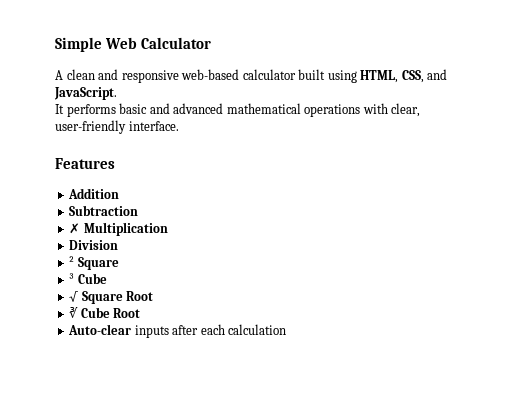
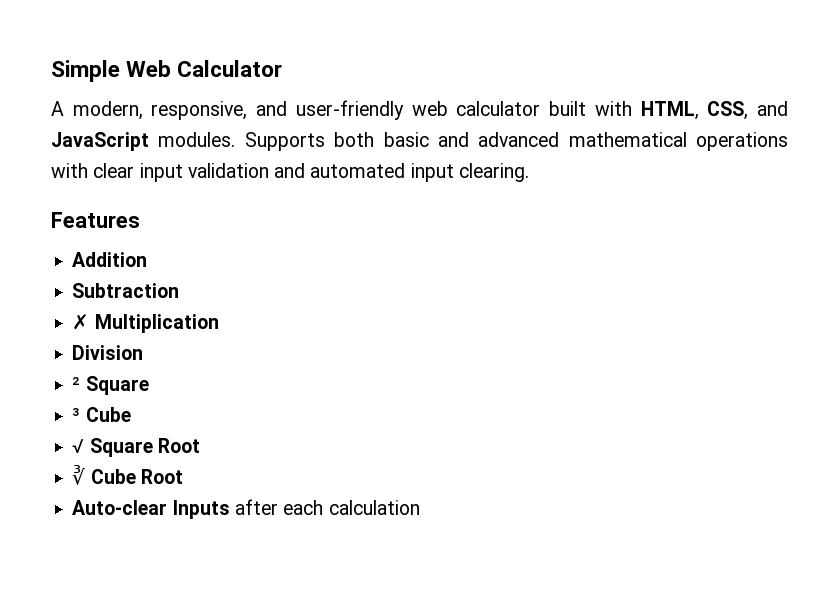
- A clean and responsive web-based calculator built using HTML, CSS, and JavaScript.
- It performs basic and advanced mathematical operations with clear, user-friendly interface.
+ A modern, responsive, and user-friendly web calculator built with HTML, CSS, and JavaScript modules. Supports both basic and advanced mathematical operations with clear input validation and automated input clearing.
- Auto-clear inputs after each calculation
+ Auto-clear Inputs after each calculation

